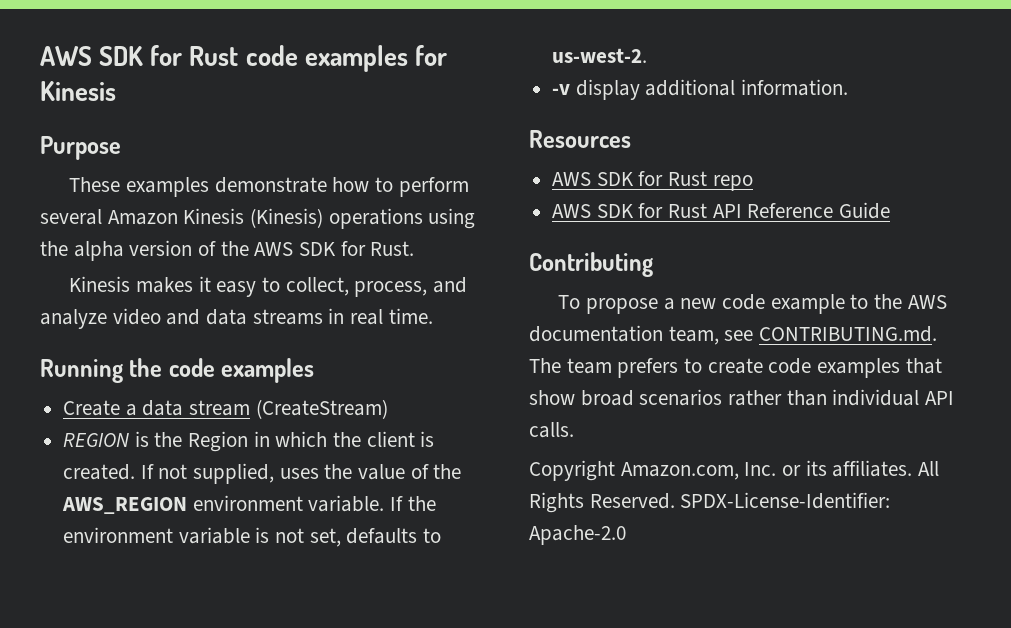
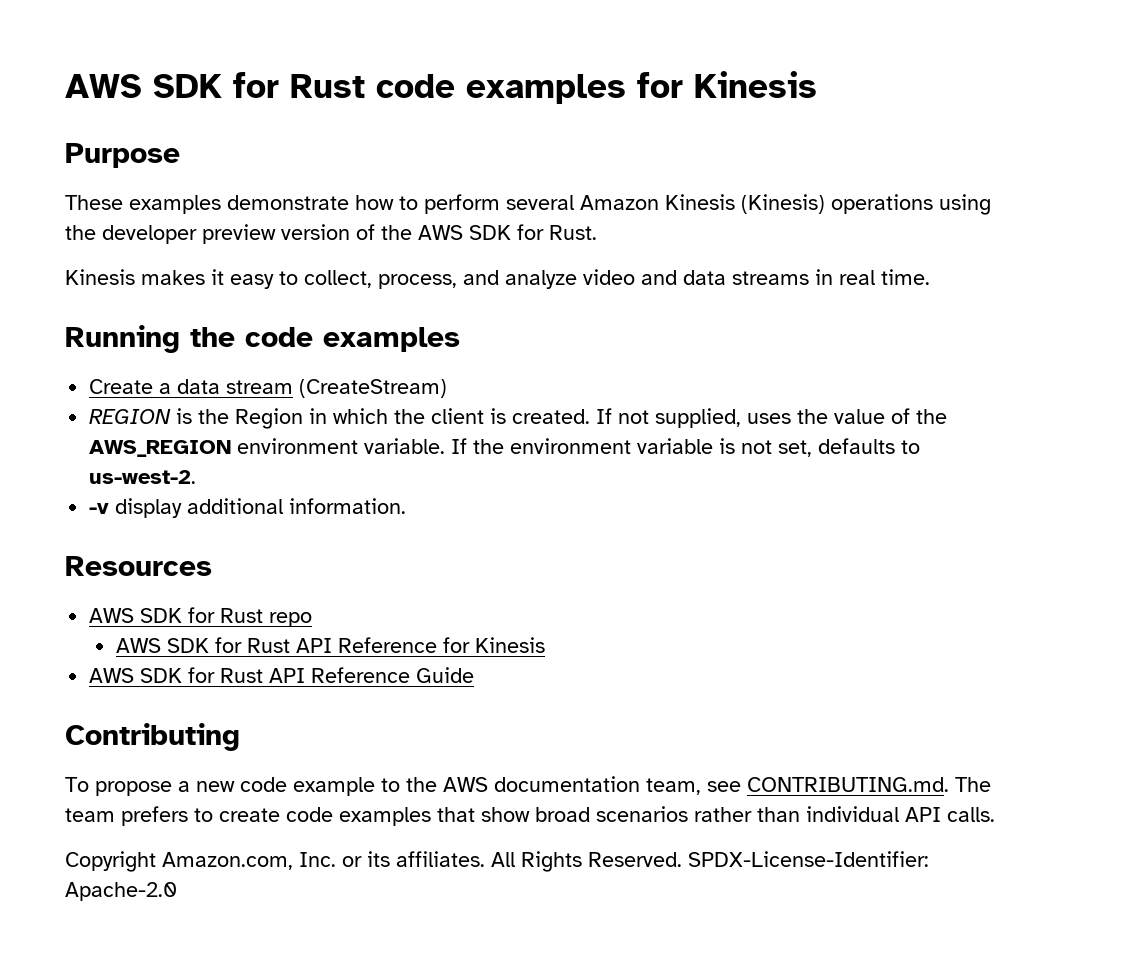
- These examples demonstrate how to perform several Amazon Kinesis (Kinesis) operations using the alpha version of the AWS SDK for Rust.
+ These examples demonstrate how to perform several Amazon Kinesis (Kinesis) operations using the developer preview version of the AWS SDK for Rust.
+ AWS SDK for Rust API Reference for Kinesis

